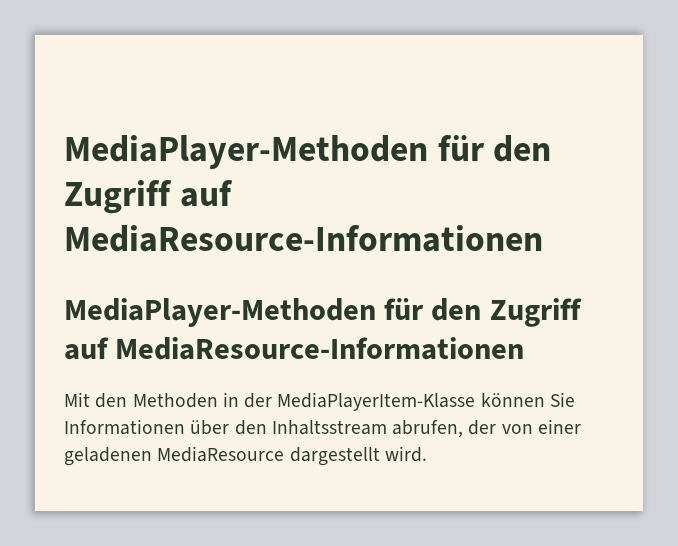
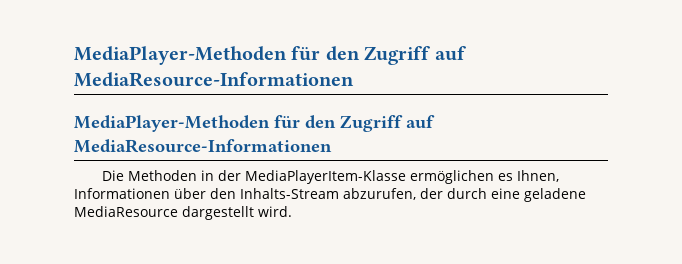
- Mit den Methoden in der MediaPlayerItem-Klasse können Sie Informationen über den Inhaltsstream abrufen, der von einer geladenen MediaResource dargestellt wird.
+ Die Methoden in der MediaPlayerItem-Klasse ermöglichen es Ihnen, Informationen über den Inhalts-Stream abzurufen, der durch eine geladene MediaResource dargestellt wird.

